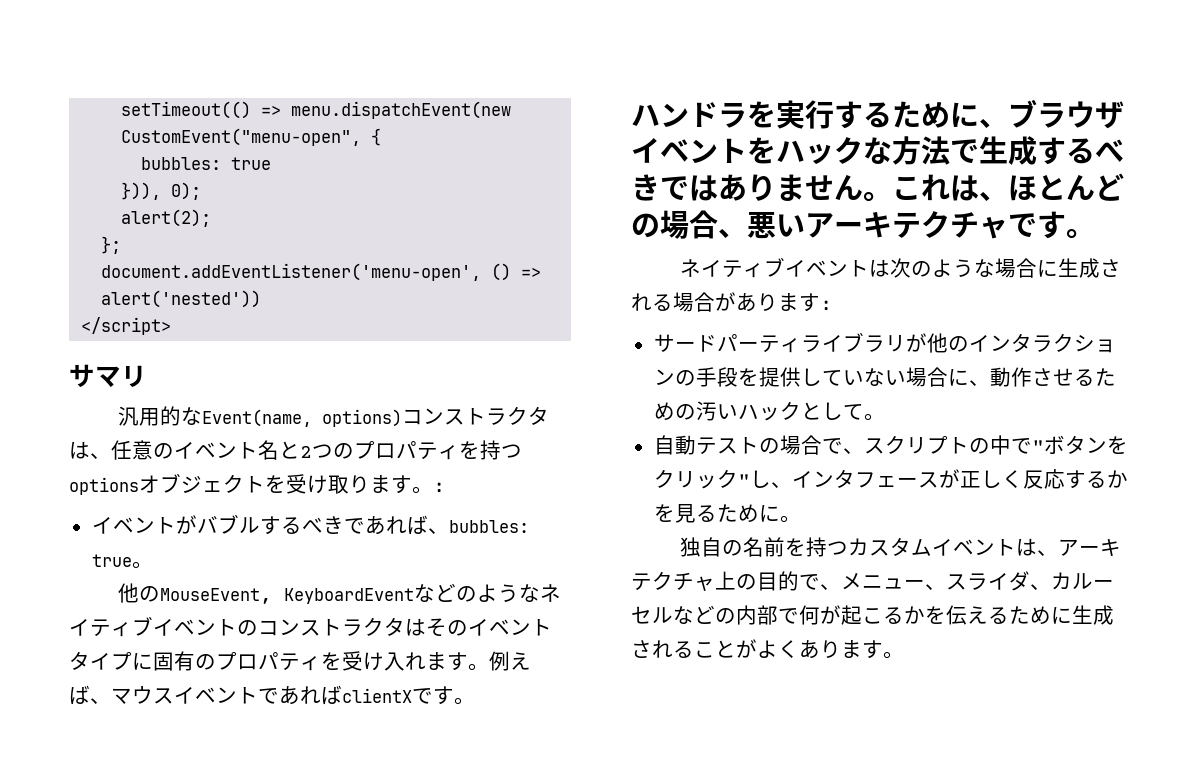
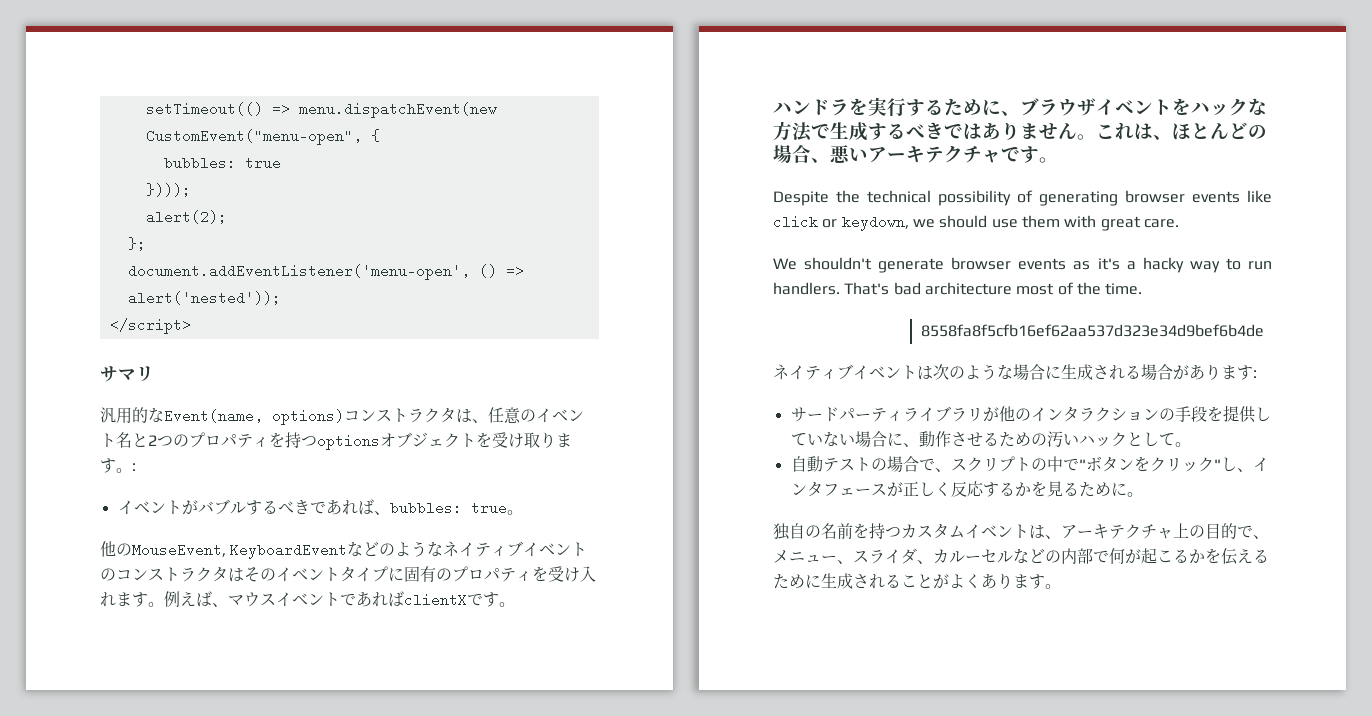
- })), 0);
+ })));
- document.addEventListener('menu-open', () => alert('nested'))
+ document.addEventListener('menu-open', () => alert('nested'));
+ Despite the technical possibility of generating browser events like click or keydown, we should use them with great care.
+ We shouldn't generate browser events as it's a hacky way to run handlers. That's bad architecture most of the time.
+ 8558fa8f5cfb16ef62aa537d323e34d9bef6b4de

